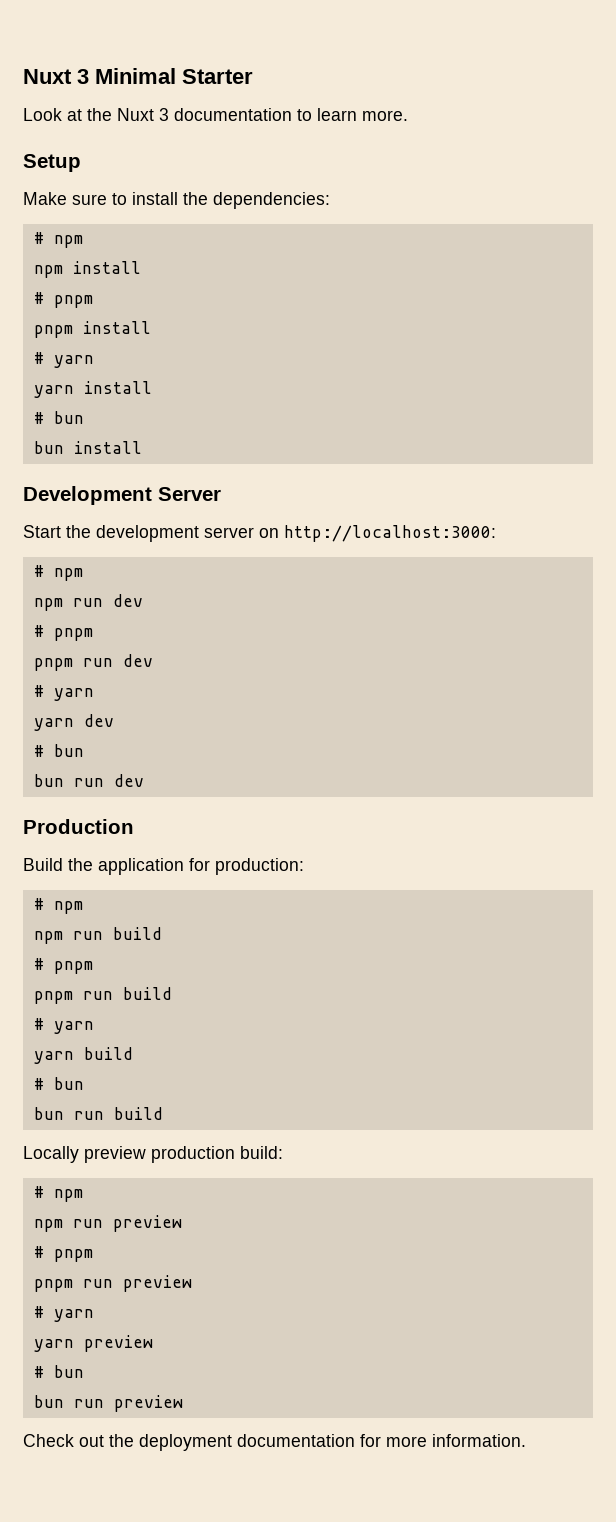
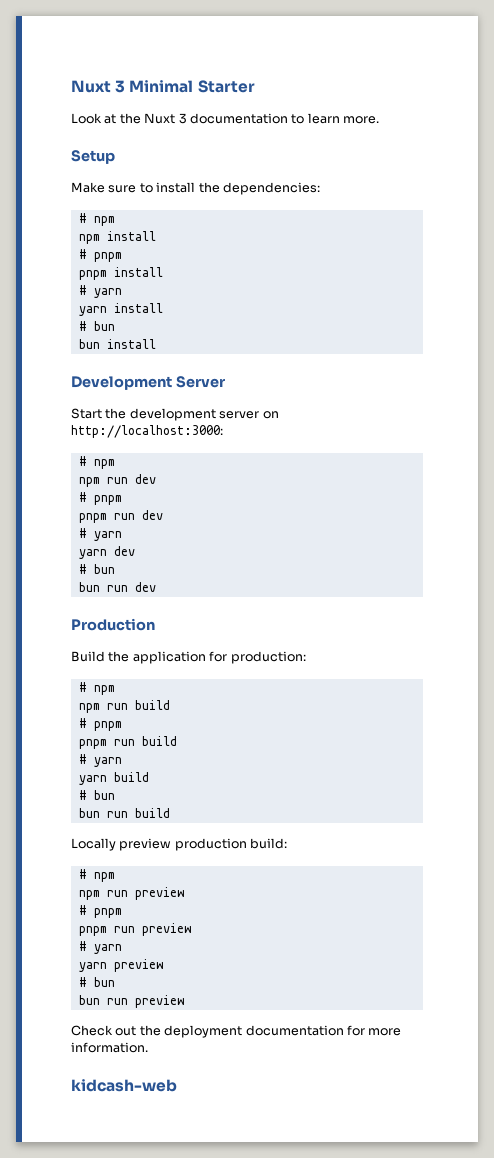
+ kidcash-web

